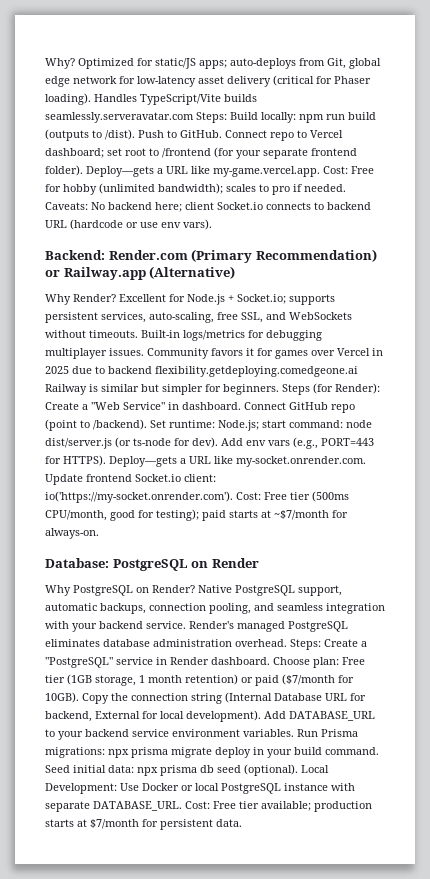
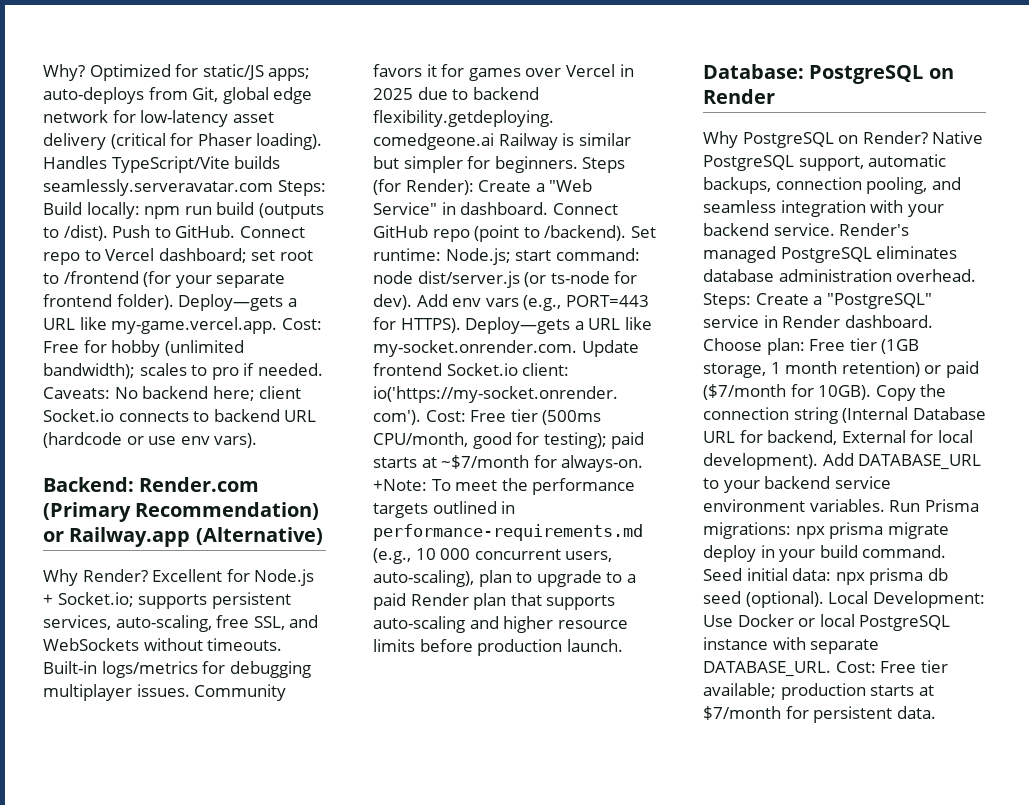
+ +Note: To meet the performance targets outlined in performance-requirements.md (e.g., 10 000 concurrent users, auto-scaling), plan to upgrade to a paid Render plan that supports auto-scaling and higher resource limits before production launch.

